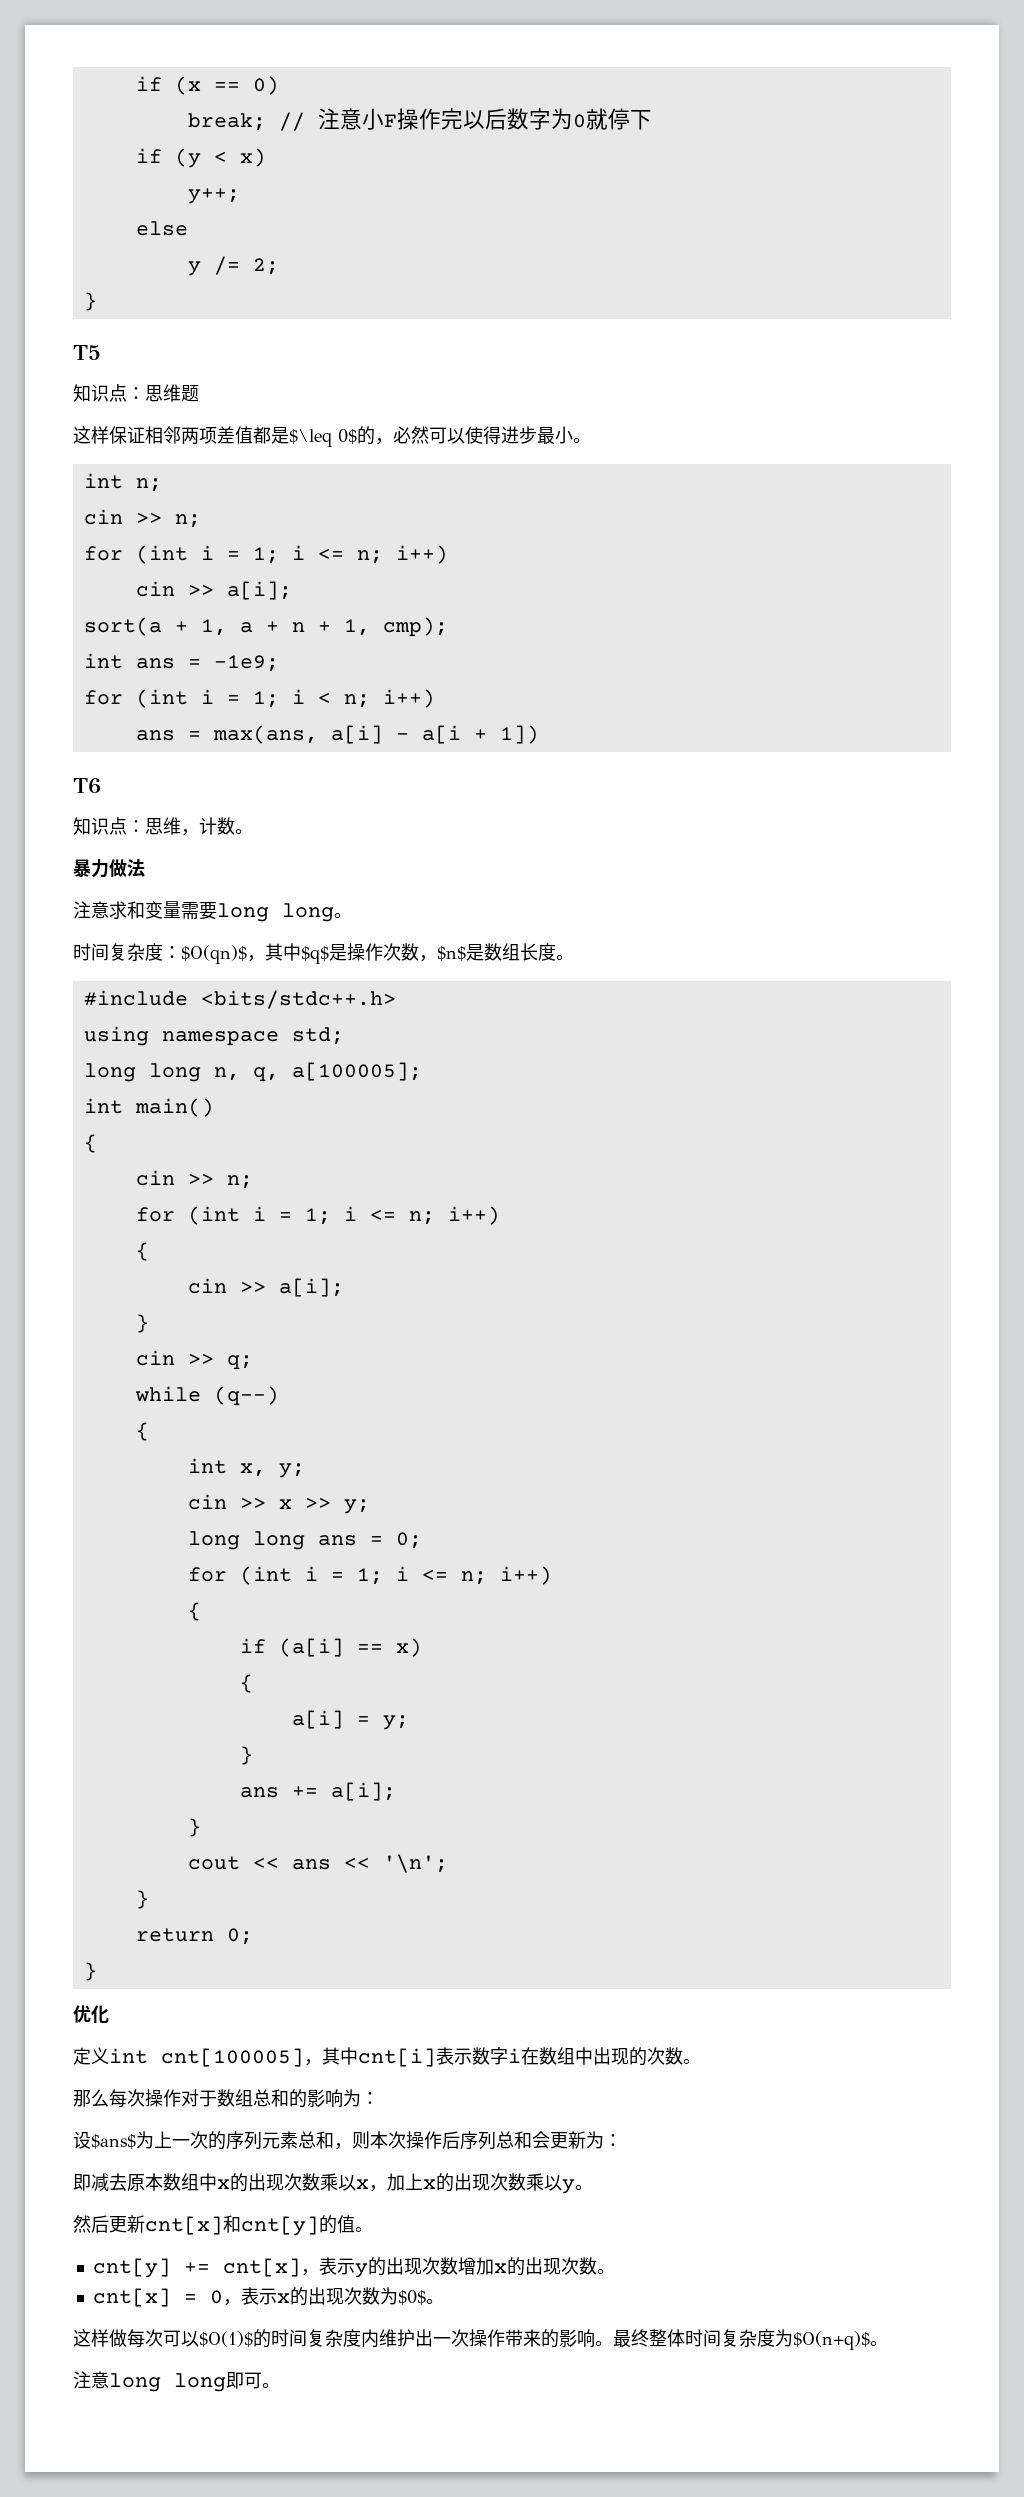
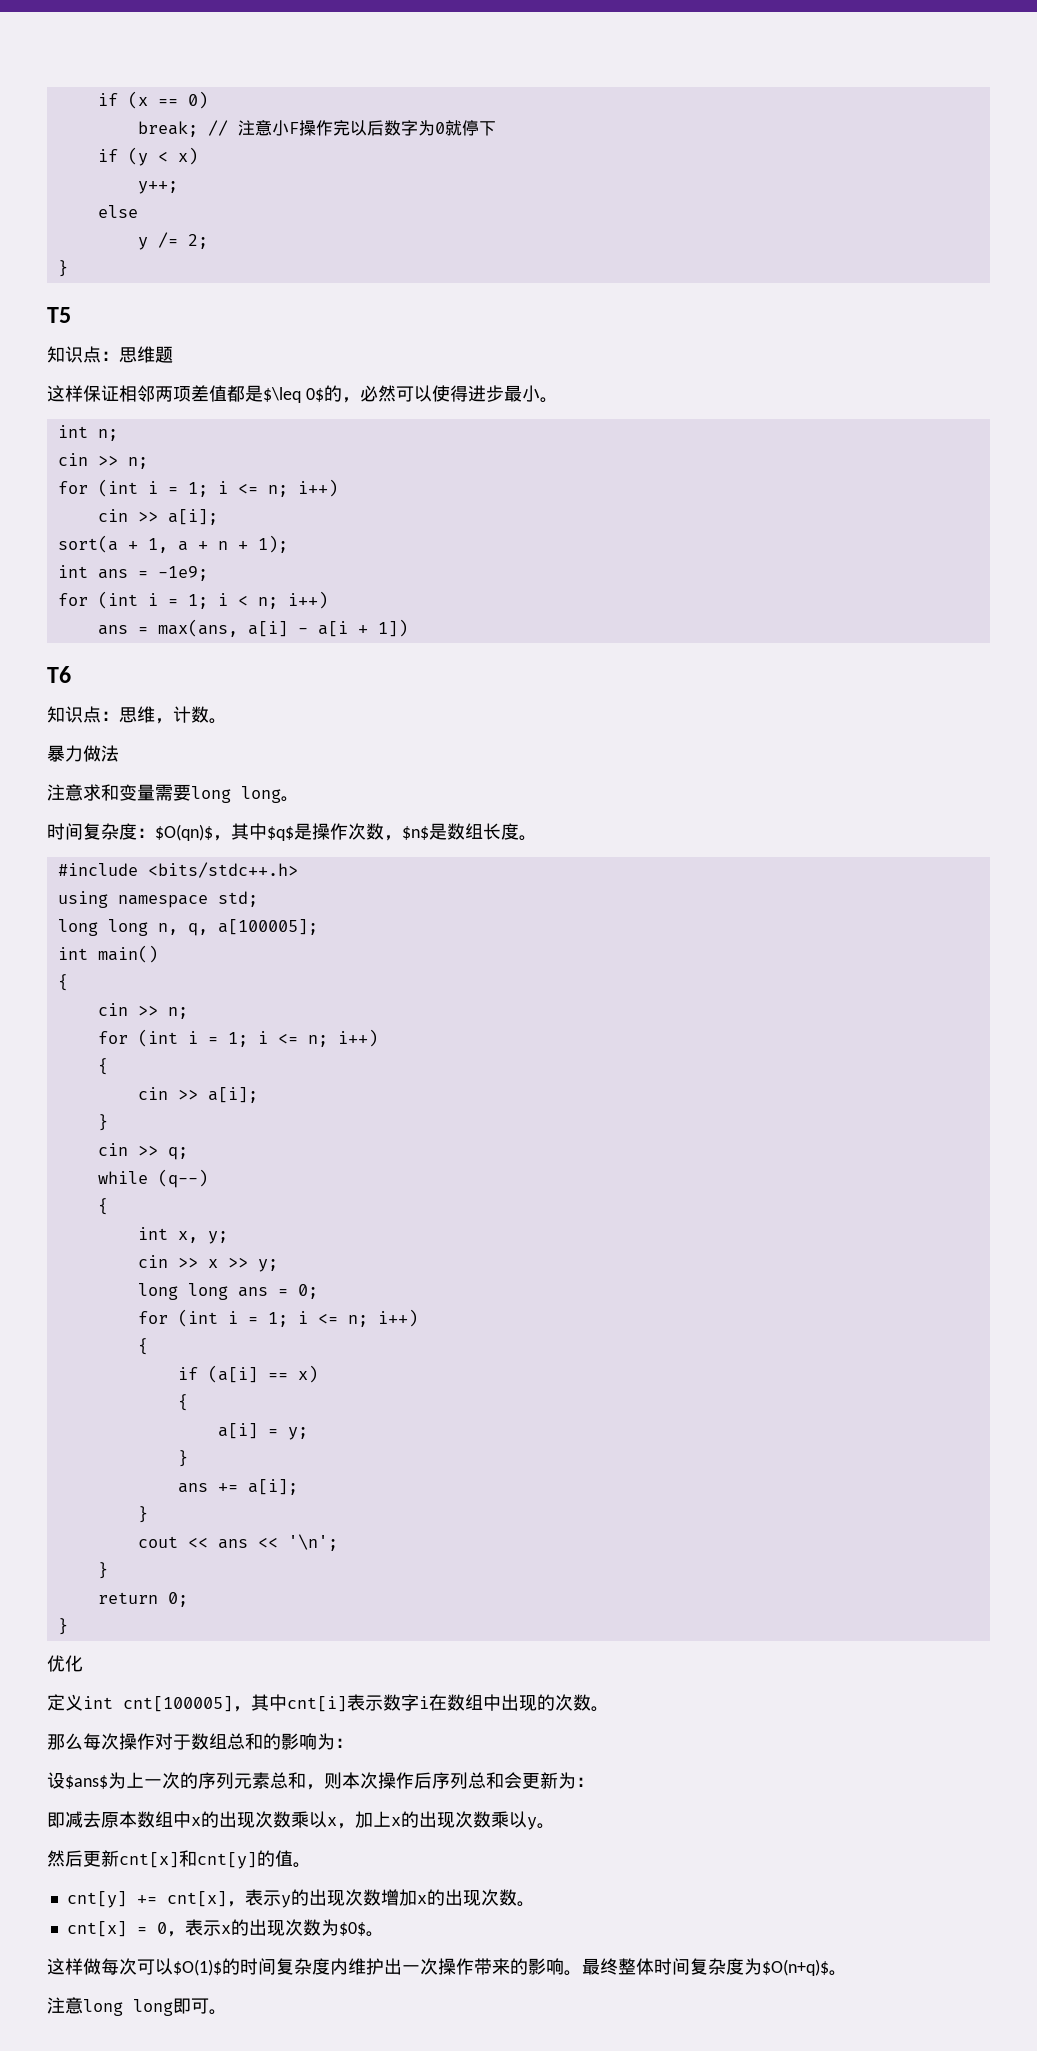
- sort(a + 1, a + n + 1, cmp);
+ sort(a + 1, a + n + 1);

